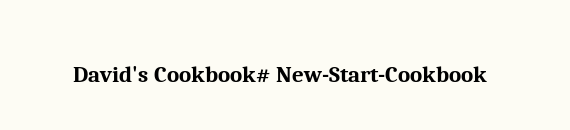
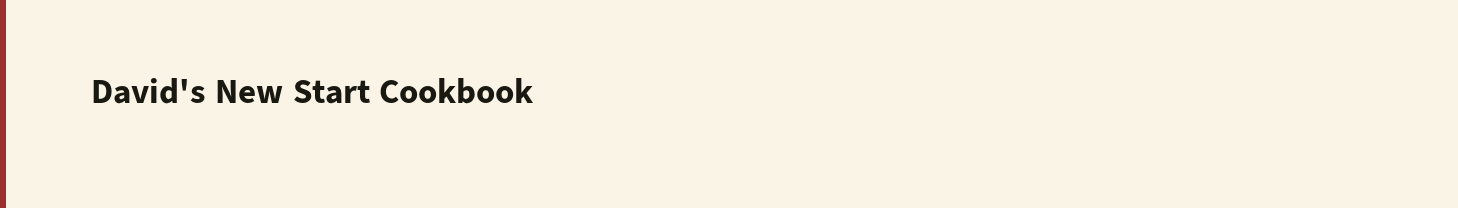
- David's Cookbook# New-Start-Cookbook
+ David's New Start Cookbook

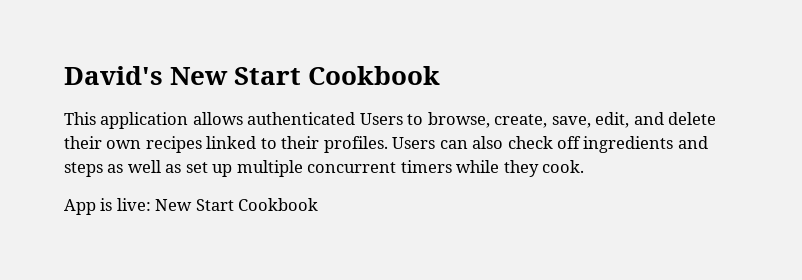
+ This application allows authenticated Users to browse, create, save, edit, and delete their own recipes linked to their profiles. Users can also check off ingredients and steps as well as set up multiple concurrent timers while they cook.
+ App is live: New Start Cookbook

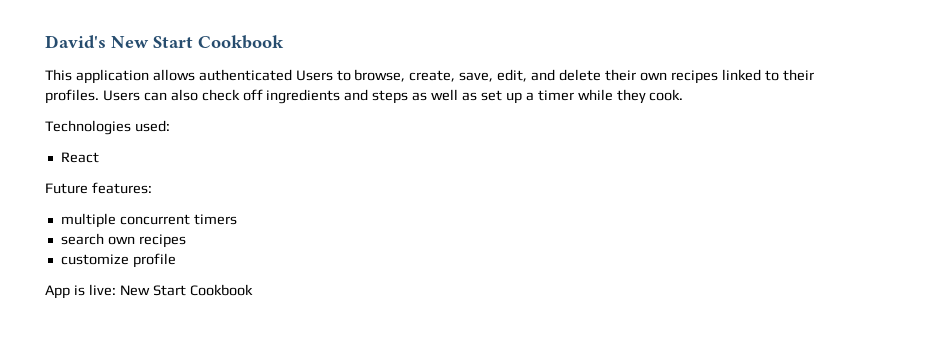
- Users can also check off ingredients and steps as well as set up multiple concurrent timers while they cook.
+ Users can also check off ingredients and steps as well as set up a timer while they cook.
+ Technologies used:
+ React
+ Future features:
+ multiple concurrent timers
+ search own recipes
+ customize profile

